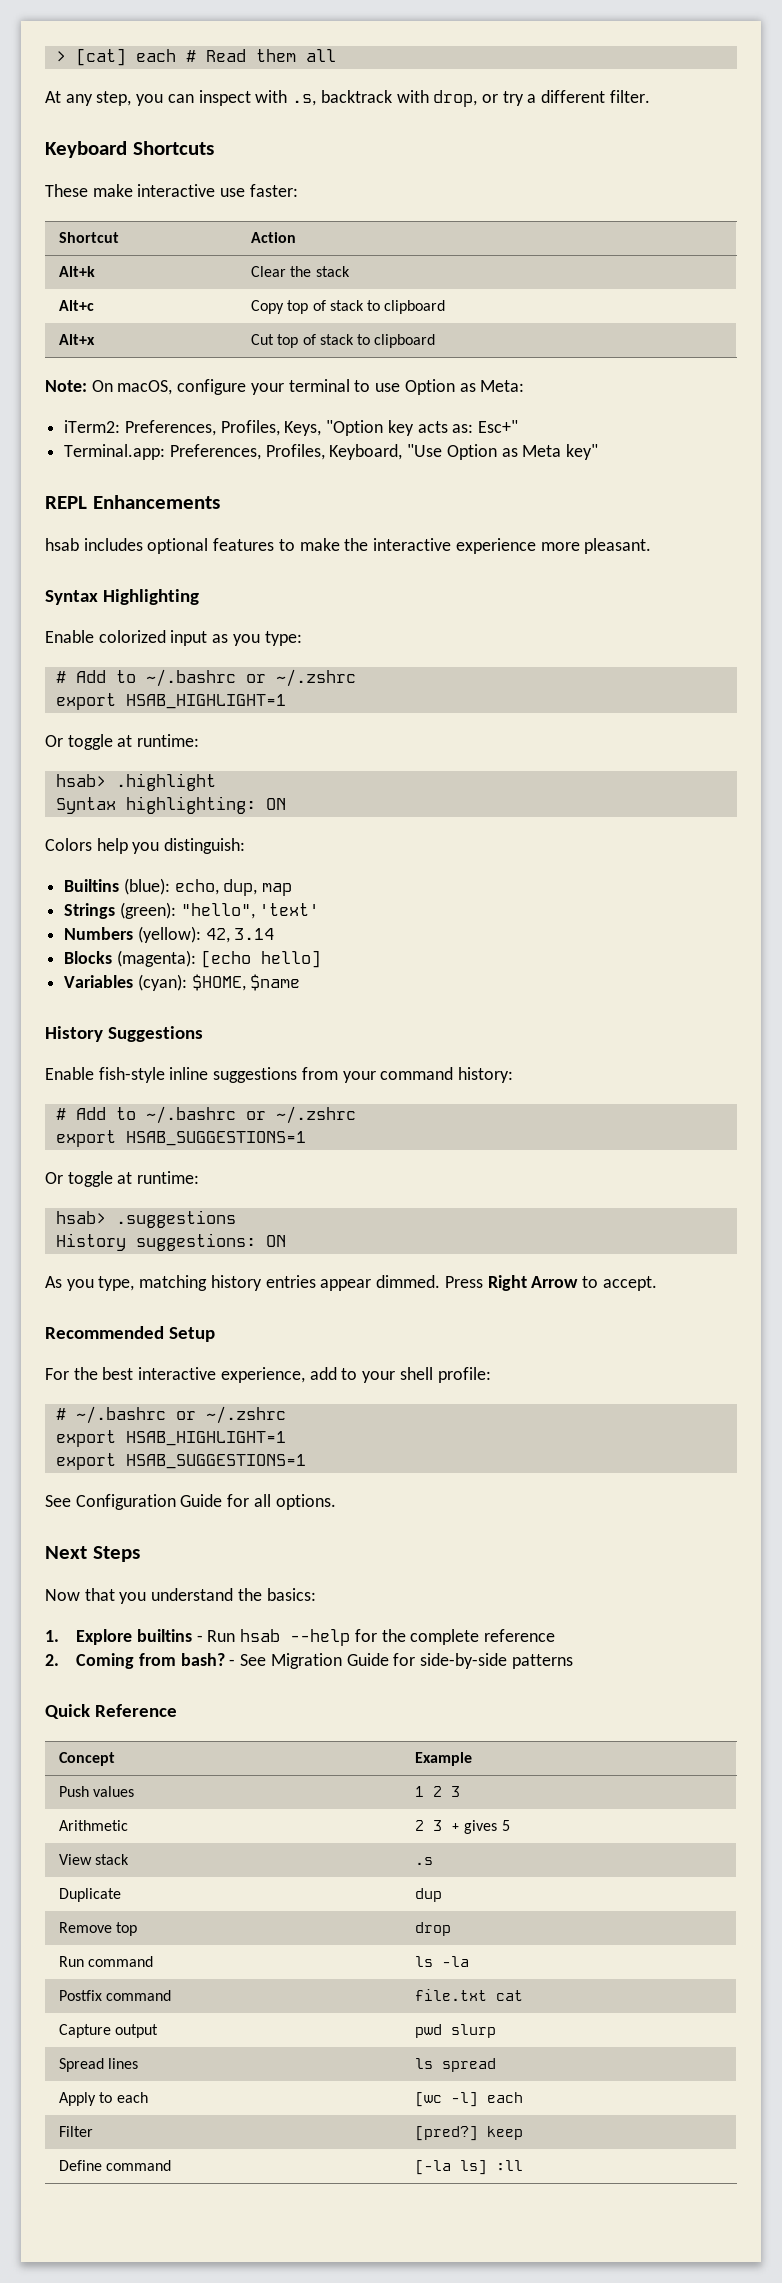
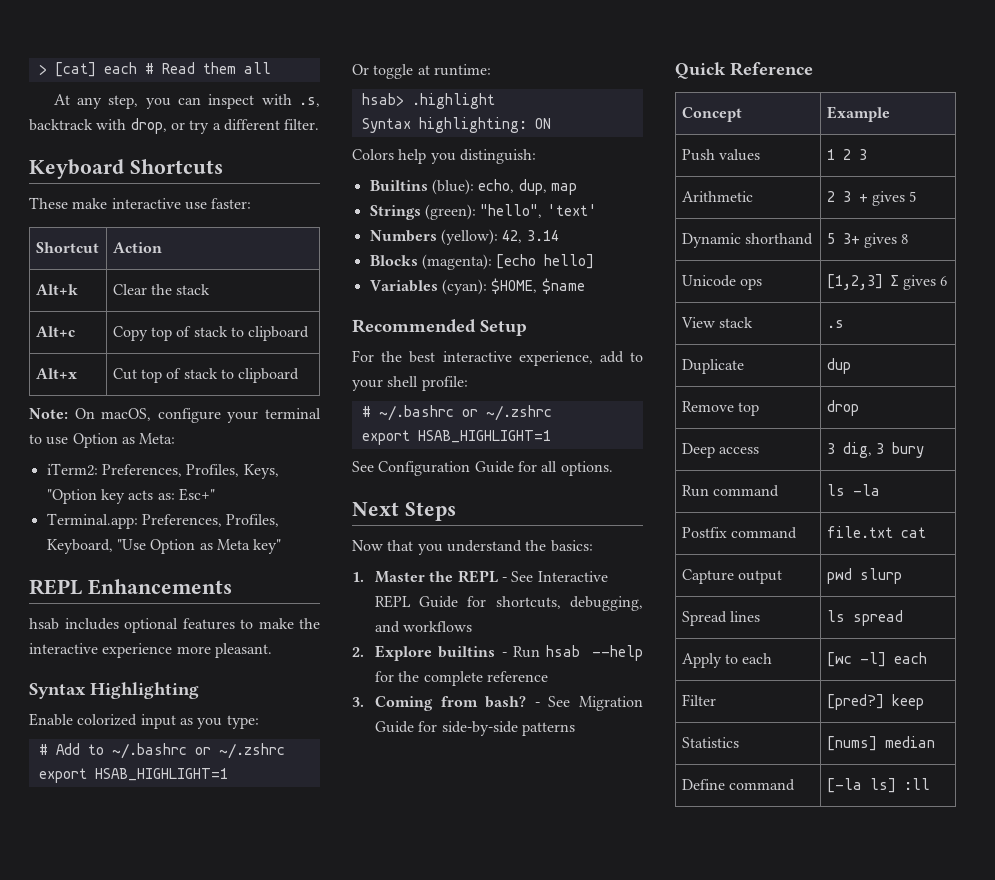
- History Suggestions
- Enable fish-style inline suggestions from your command history:
- # Add to ~/.bashrc or ~/.zshrc
- export HSAB_SUGGESTIONS=1
- Or toggle at runtime:
- hsab> .suggestions
- History suggestions: ON
- As you type, matching history entries appear dimmed. Press Right Arrow to accept.
  # ~/.bashrc or ~/.zshrc
  export HSAB_HIGHLIGHT=1
- export HSAB_SUGGESTIONS=1
- 1. Explore builtins - Run hsab --help for the complete reference
+ 1. Master the REPL - See Interactive REPL Guide for shortcuts, debugging, and workflows
+ 2. Explore builtins - Run hsab --help for the complete reference
- 2. Coming from bash?
+ 3. Coming from bash?
+ Dynamic shorthand | 5 3+ gives 8
+ Unicode ops | [1,2,3] Σ gives 6
+ Deep access | 3 dig, 3 bury
+ Statistics | [nums] median

